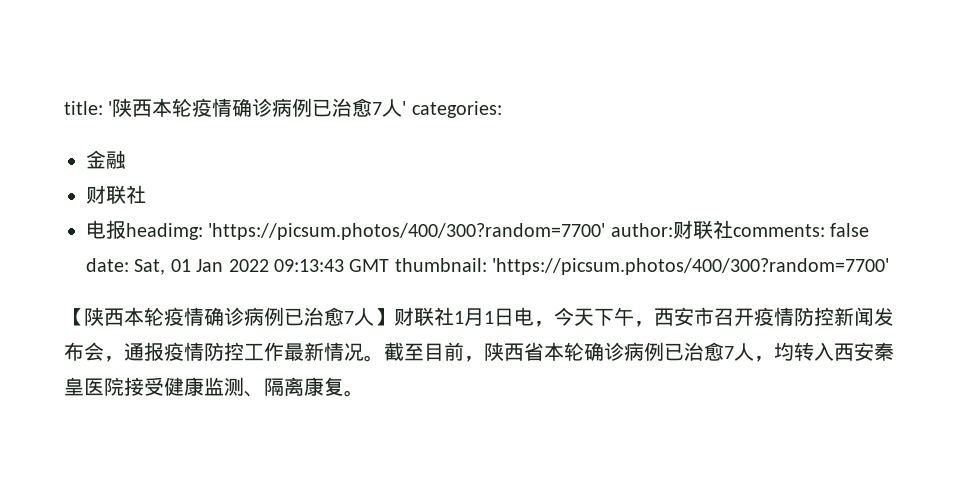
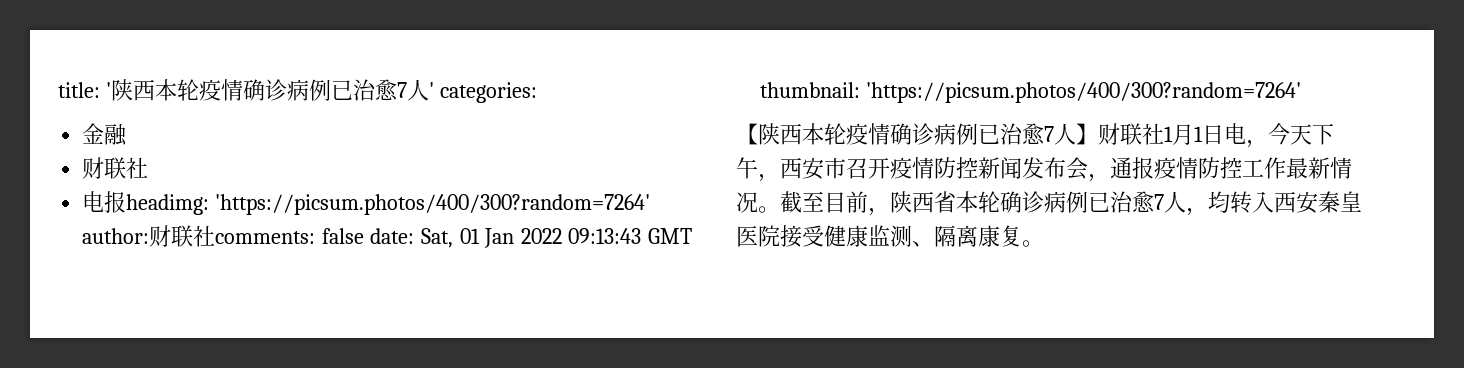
- 电报headimg: 'https://picsum.photos/400/300?random=7700' author:财联社comments: false date: Sat, 01 Jan 2022 09:13:43 GMT thumbnail: 'https://picsum.photos/400/300?random=7700'
+ 电报headimg: 'https://picsum.photos/400/300?random=7264' author:财联社comments: false date: Sat, 01 Jan 2022 09:13:43 GMT thumbnail: 'https://picsum.photos/400/300?random=7264'

